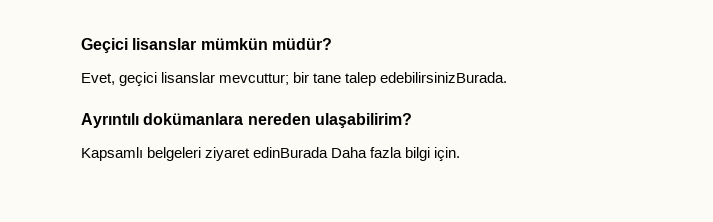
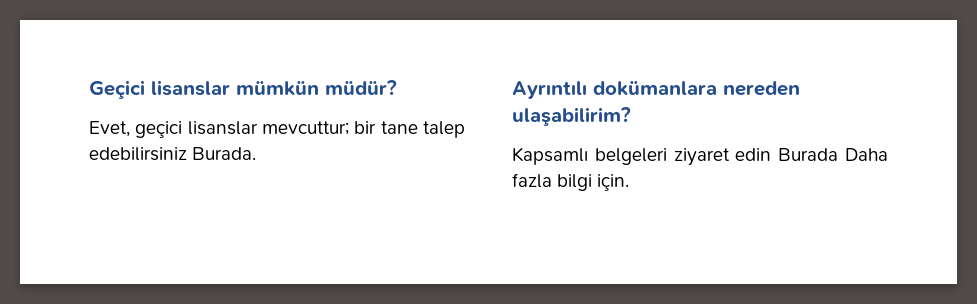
- Evet, geçici lisanslar mevcuttur; bir tane talep edebilirsinizBurada.
+ Evet, geçici lisanslar mevcuttur; bir tane talep edebilirsiniz Burada.
- Kapsamlı belgeleri ziyaret edinBurada Daha fazla bilgi için.
+ Kapsamlı belgeleri ziyaret edin Burada Daha fazla bilgi için.

